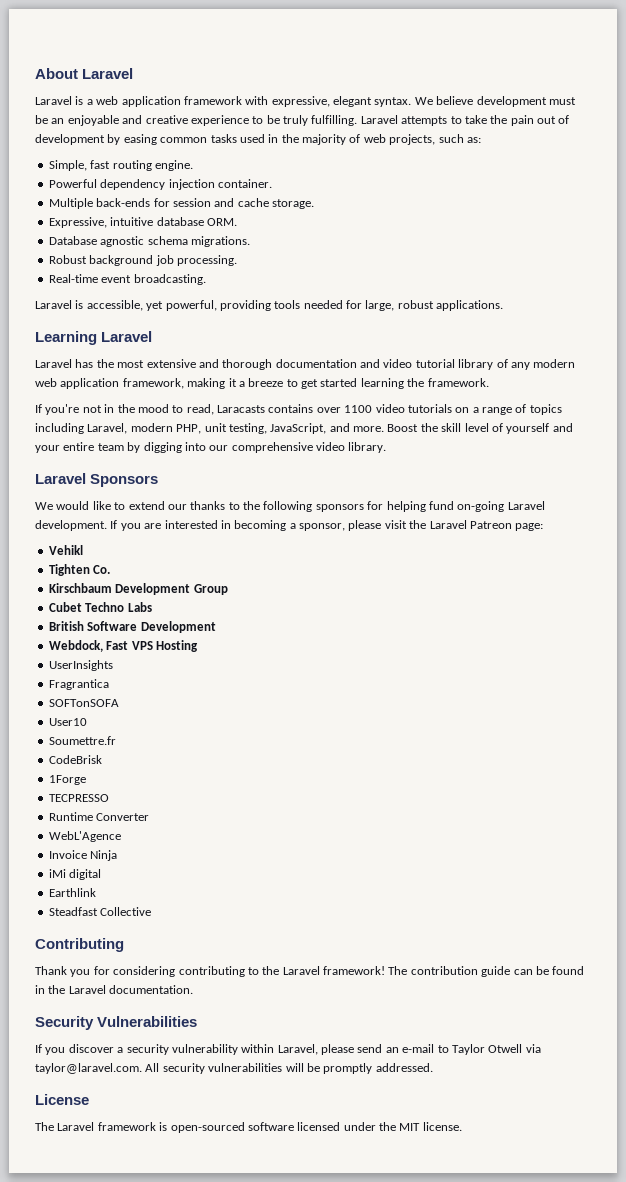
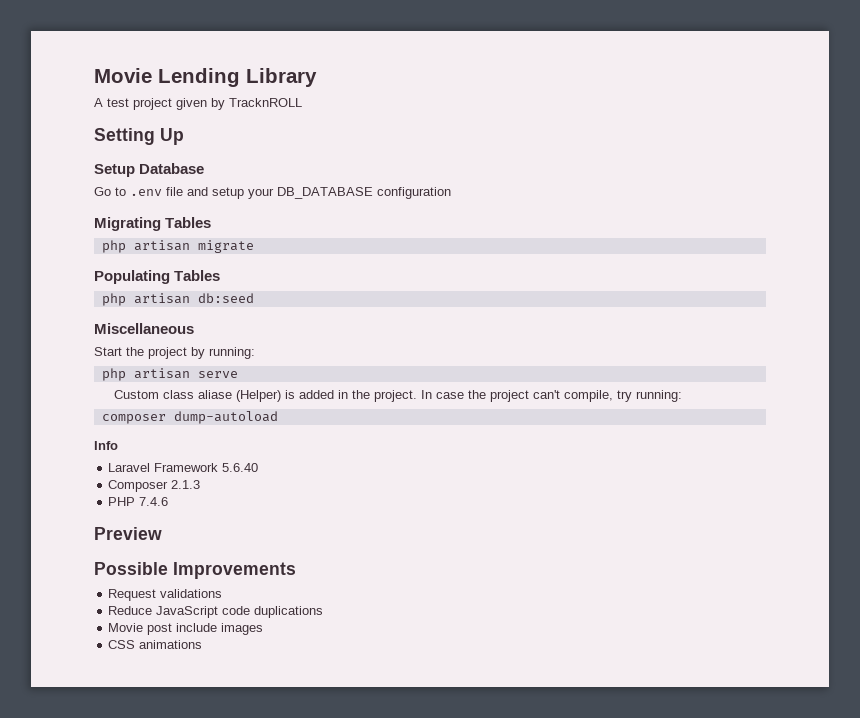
- About Laravel
- Laravel is a web application framework with expressive, elegant syntax. We believe development must be an enjoyable and creative experience to be truly fulfilling. Laravel attempts to take the pain out of development by easing common tasks used in the majority of web projects, such as:
- Simple, fast routing engine.
- Powerful dependency injection container.
- Multiple back-ends for session and cache storage.
- Expressive, intuitive database ORM.
- Database agnostic schema migrations.
- Robust background job processing.
- Real-time event broadcasting.
- Laravel is accessible, yet powerful, providing tools needed for large, robust applications.
- Learning Laravel
- Laravel has the most extensive and thorough documentation and video tutorial library of any modern web application framework, making it a breeze to get started learning the framework.
- If you're not in the mood to read, Laracasts contains over 1100 video tutorials on a range of topics including Laravel, modern PHP, unit testing, JavaScript, and more. Boost the skill level of yourself and your entire team by digging into our comprehensive video library.
- Laravel Sponsors
- We would like to extend our thanks to the following sponsors for helping fund on-going Laravel development. If you are interested in becoming a sponsor, please visit the Laravel Patreon page:
- Vehikl
- Tighten Co.
- Kirschbaum Development Group
- Cubet Techno Labs
- British Software Development
- Webdock, Fast VPS Hosting
- UserInsights
- Fragrantica
- SOFTonSOFA
- User10
- Soumettre.fr
- CodeBrisk
- 1Forge
- TECPRESSO
- Runtime Converter
- WebL'Agence
- Invoice Ninja
- iMi digital
- Earthlink
- Steadfast Collective
- Contributing
- Thank you for considering contributing to the Laravel framework! The contribution guide can be found in the Laravel documentation.
- Security Vulnerabilities
- If you discover a security vulnerability within Laravel, please send an e-mail to Taylor Otwell via taylor@laravel.com. All security vulnerabilities will be promptly addressed.
- License
- The Laravel framework is open-sourced software licensed under the MIT license.
+ Movie Lending Library
+ A test project given by TracknROLL
+ Setting Up
+ Setup Database
+ Go to .env file and setup your DB_DATABASE configuration
+ Migrating Tables
+ php artisan migrate
+ Populating Tables
+ php artisan db:seed
+ Miscellaneous
+ Start the project by running:
+ php artisan serve
+ Custom class aliase (Helper) is added in the project. In case the project can't compile, try running:
+ composer dump-autoload
+ Info
+ Laravel Framework 5.6.40
+ Composer 2.1.3
+ PHP 7.4.6
+ Preview
+ Possible Improvements
+ Request validations
+ Reduce JavaScript code duplications
+ Movie post include images
+ CSS animations

